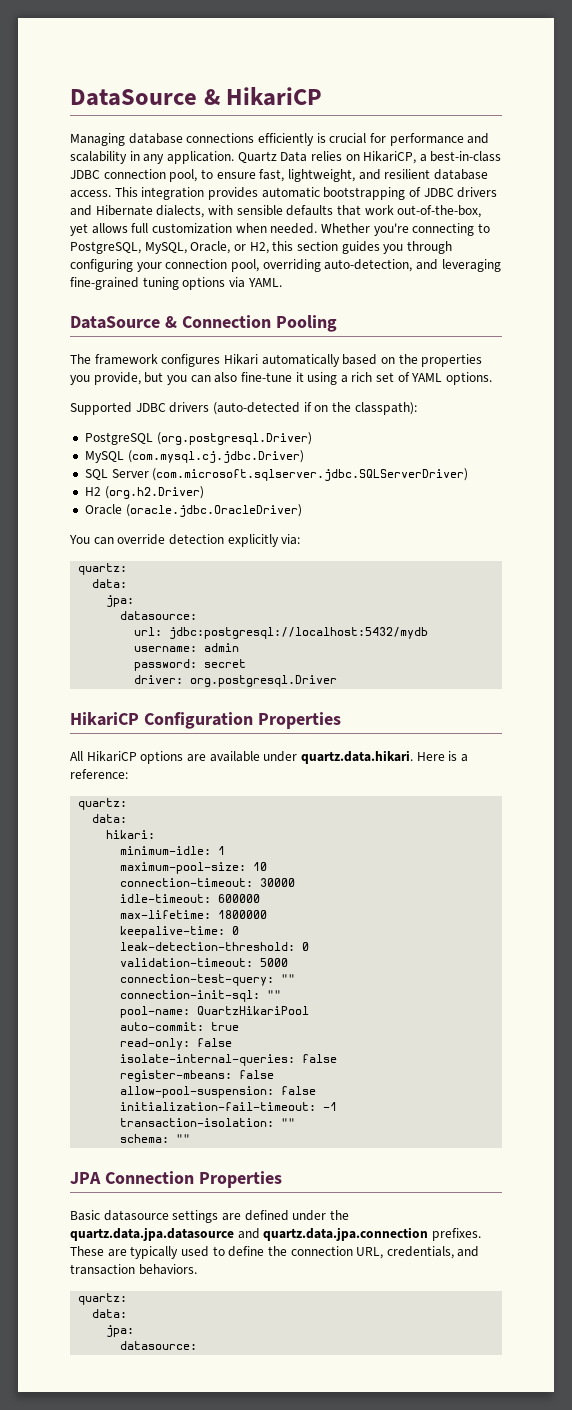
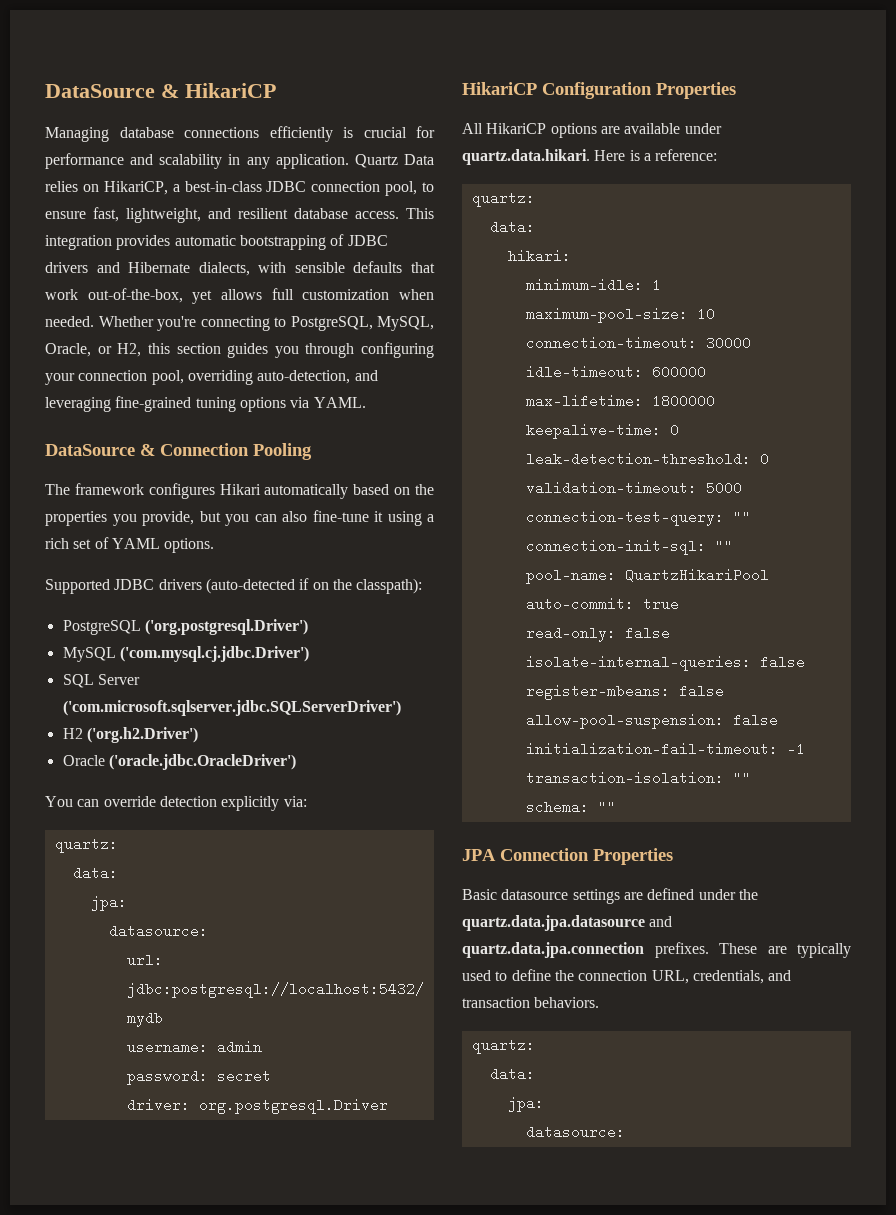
- PostgreSQL (org.postgresql.Driver)
+ PostgreSQL ('org.postgresql.Driver')
- MySQL (com.mysql.cj.jdbc.Driver)
+ MySQL ('com.mysql.cj.jdbc.Driver')
- SQL Server (com.microsoft.sqlserver.jdbc.SQLServerDriver)
+ SQL Server ('com.microsoft.sqlserver.jdbc.SQLServerDriver')
- H2 (org.h2.Driver)
+ H2 ('org.h2.Driver')
- Oracle (oracle.jdbc.OracleDriver)
+ Oracle ('oracle.jdbc.OracleDriver')

